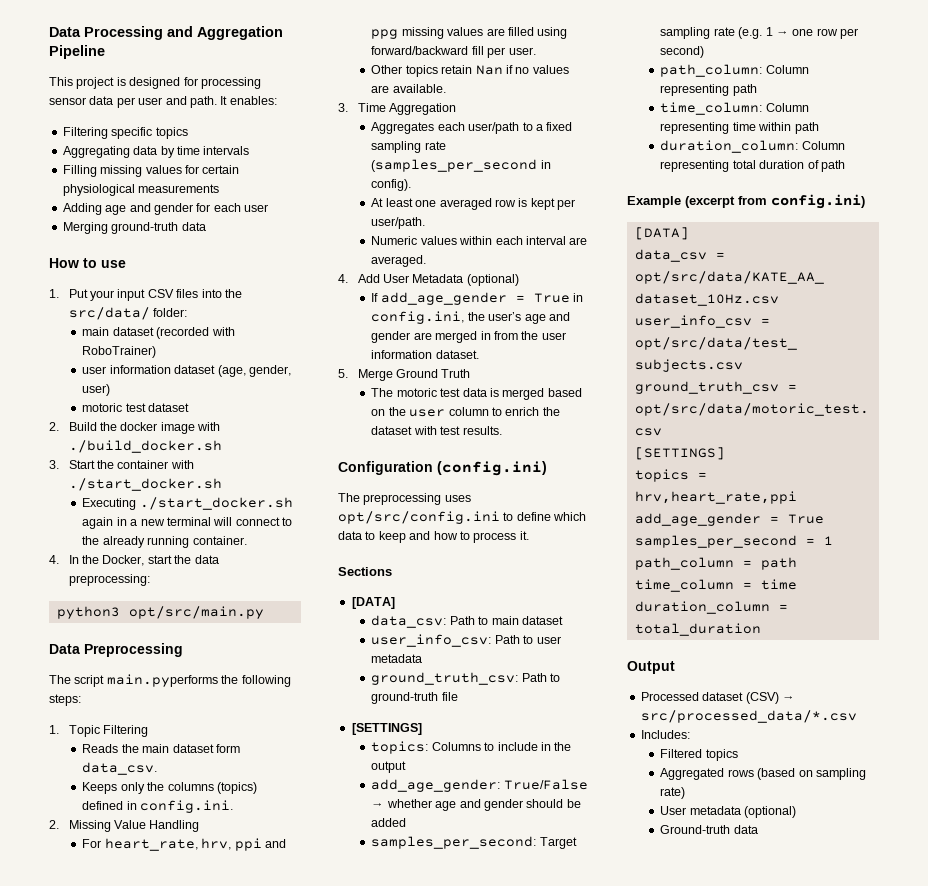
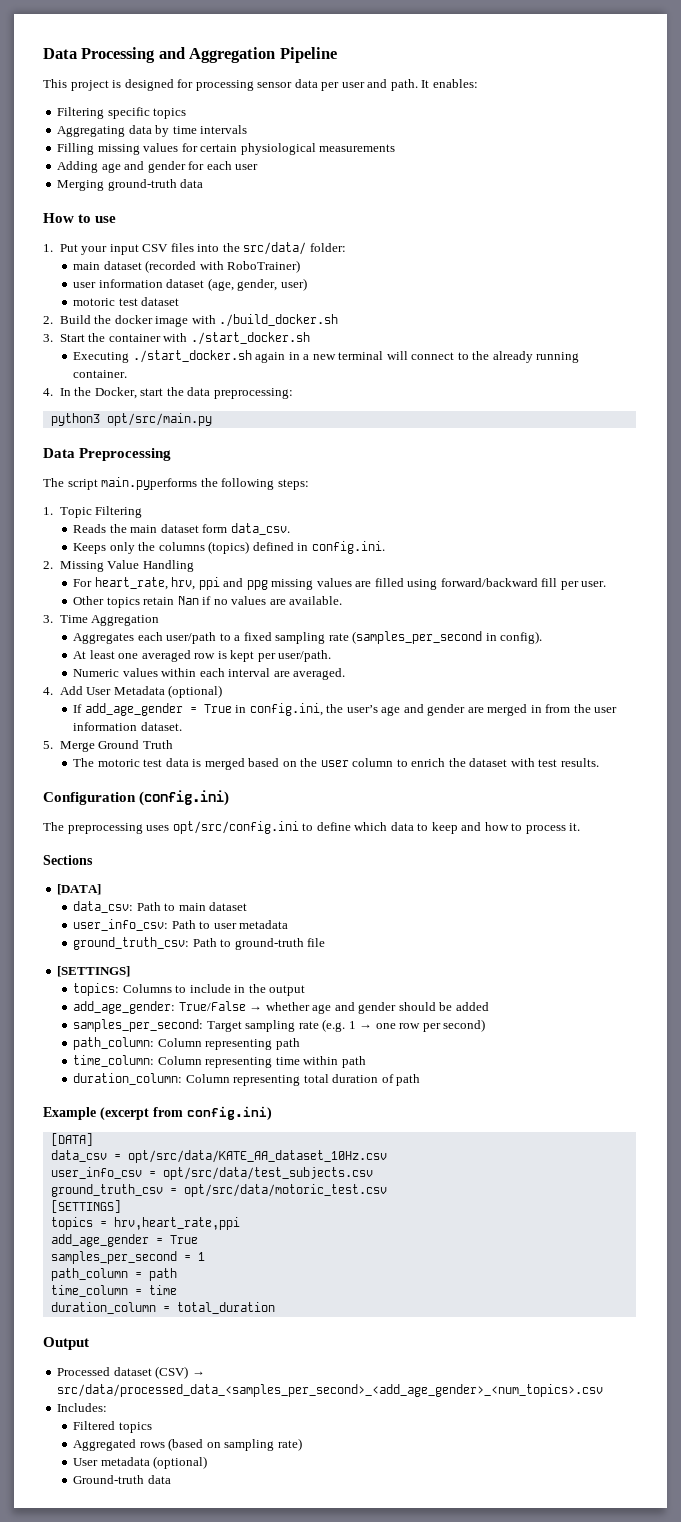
- Processed dataset (CSV) → src/processed_data/*.csv
+ Processed dataset (CSV) → src/data/processed_data_<samples_per_second>_<add_age_gender>_<num_topics>.csv

